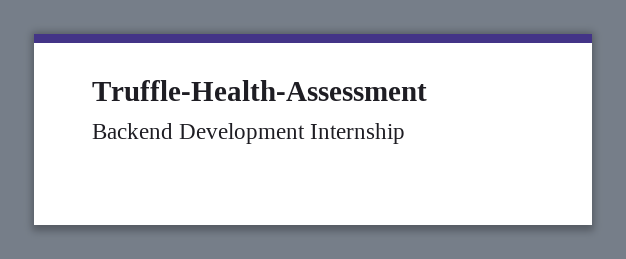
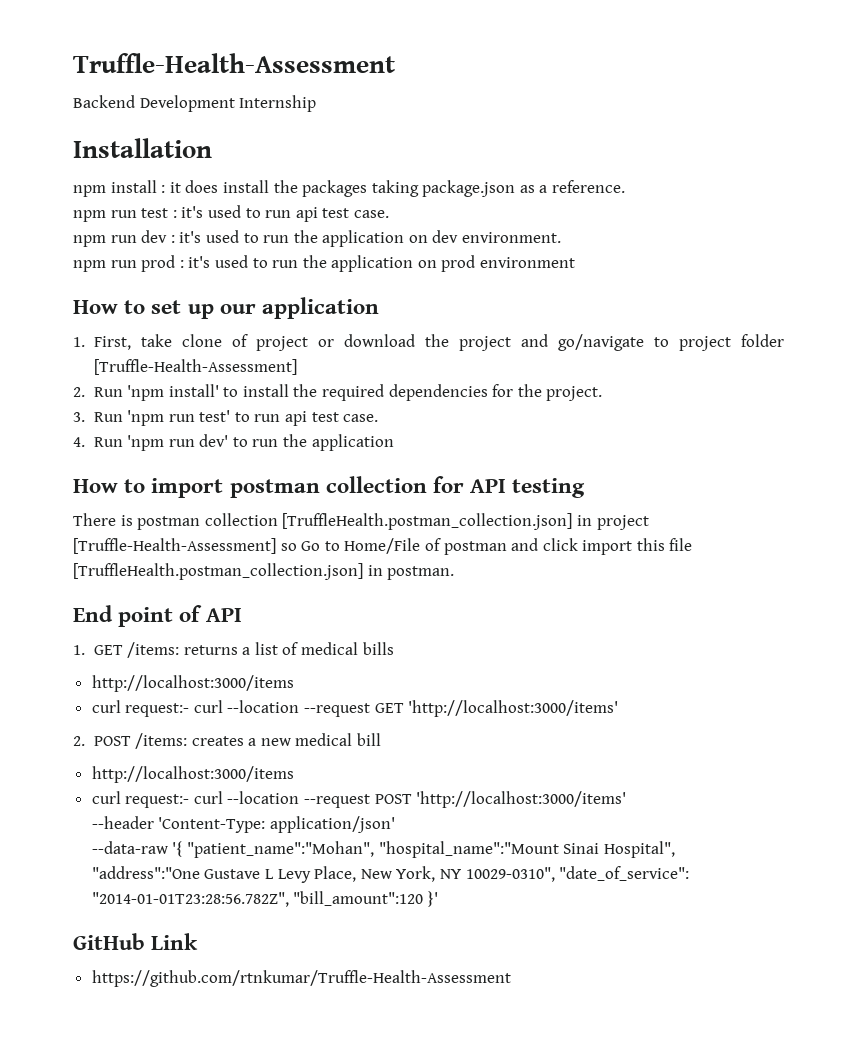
+ Installation
+ npm install : it does install the packages taking package.json as a reference.
+ npm run test : it's used to run api test case.
+ npm run dev : it's used to run the application on dev environment.
+ npm run prod : it's used to run the application on prod environment
+ How to set up our application
+ 1. First, take clone of project or download the project and go/navigate to project folder [Truffle-Health-Assessment]
+ 2. Run 'npm install' to install the required dependencies for the project.
+ 3. Run 'npm run test' to run api test case.
+ 4. Run 'npm run dev' to run the application
+ How to import postman collection for API testing
+ There is postman collection [TruffleHealth.postman_collection.json] in project [Truffle-Health-Assessment] so Go to Home/File of postman and click import this file [TruffleHealth.postman_collection.json] in postman.
+ End point of API
+ 1. GET /items: returns a list of medical bills
+ http://localhost:3000/items
+ curl request:- curl --location --request GET 'http://localhost:3000/items'
+ 2. POST /items: creates a new medical bill
+ http://localhost:3000/items
+ curl request:- curl --location --request POST 'http://localhost:3000/items'
+ --header 'Content-Type: application/json'
+ --data-raw '{ "patient_name":"Mohan", "hospital_name":"Mount Sinai Hospital", "address":"One Gustave L Levy Place, New York, NY 10029-0310", "date_of_service": "2014-01-01T23:28:56.782Z", "bill_amount":120 }'
+ GitHub Link
+ https://github.com/rtnkumar/Truffle-Health-Assessment

